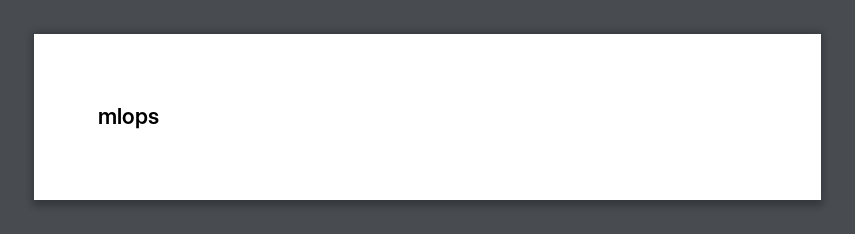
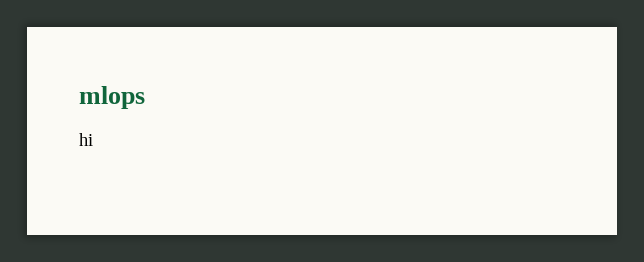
+ hi

